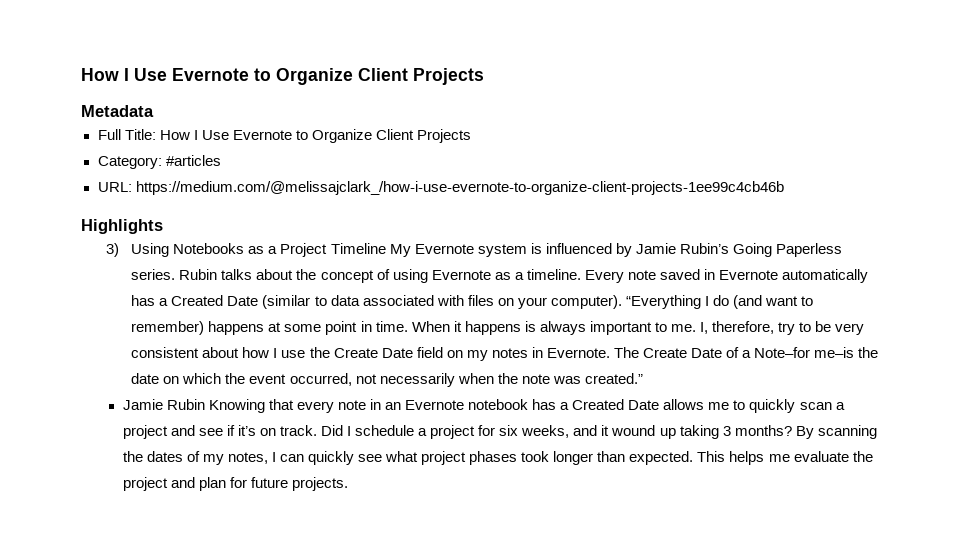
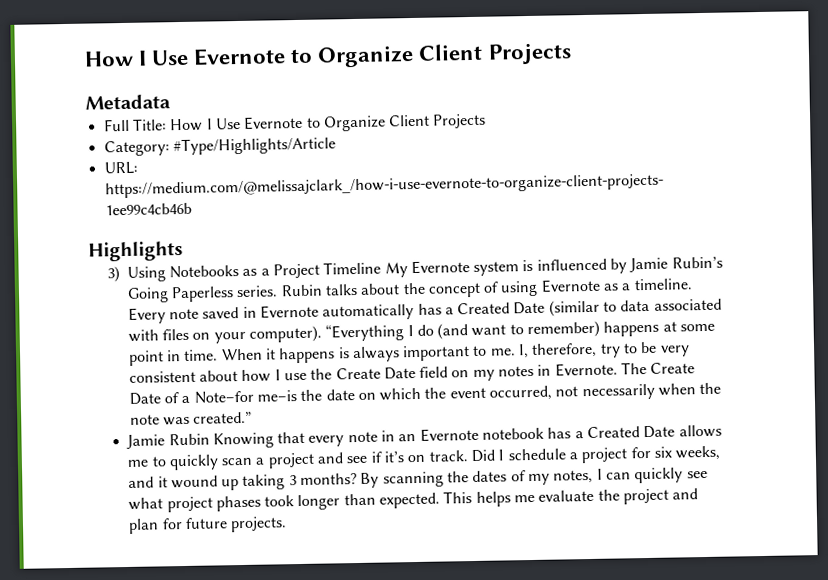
- Category: #articles
+ Category: #Type/Highlights/Article

